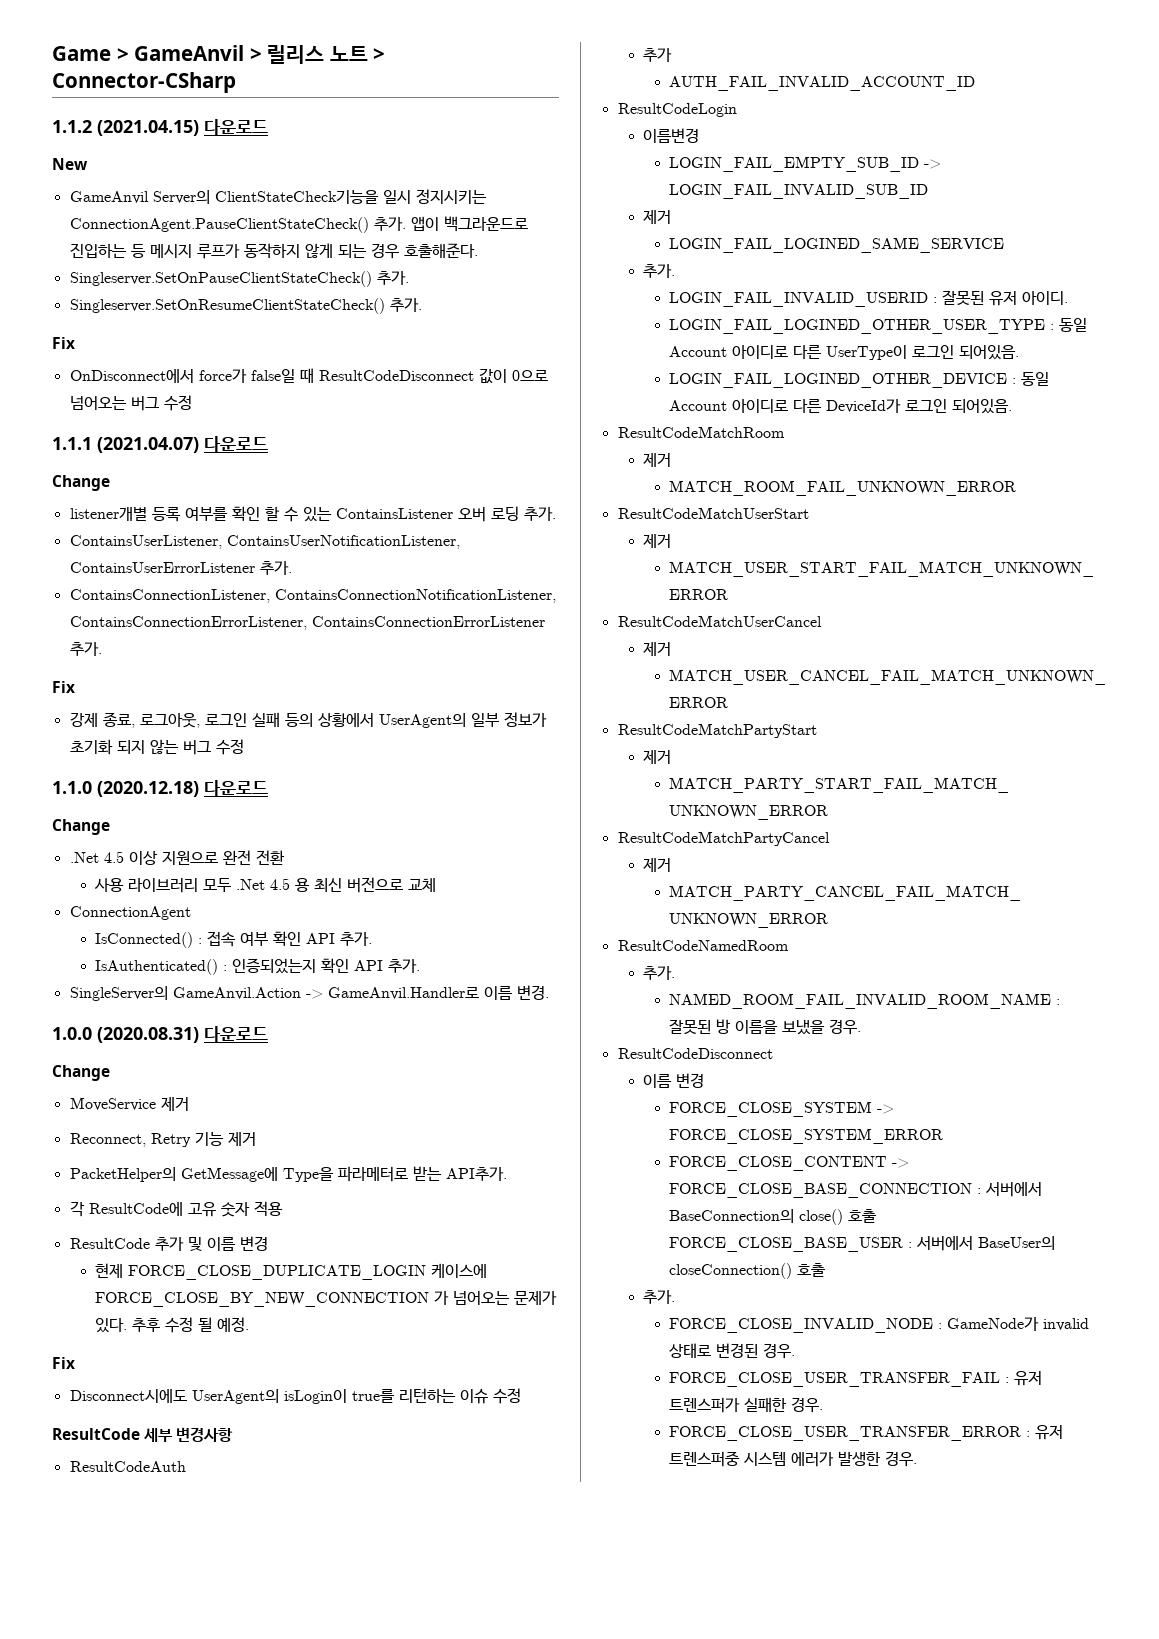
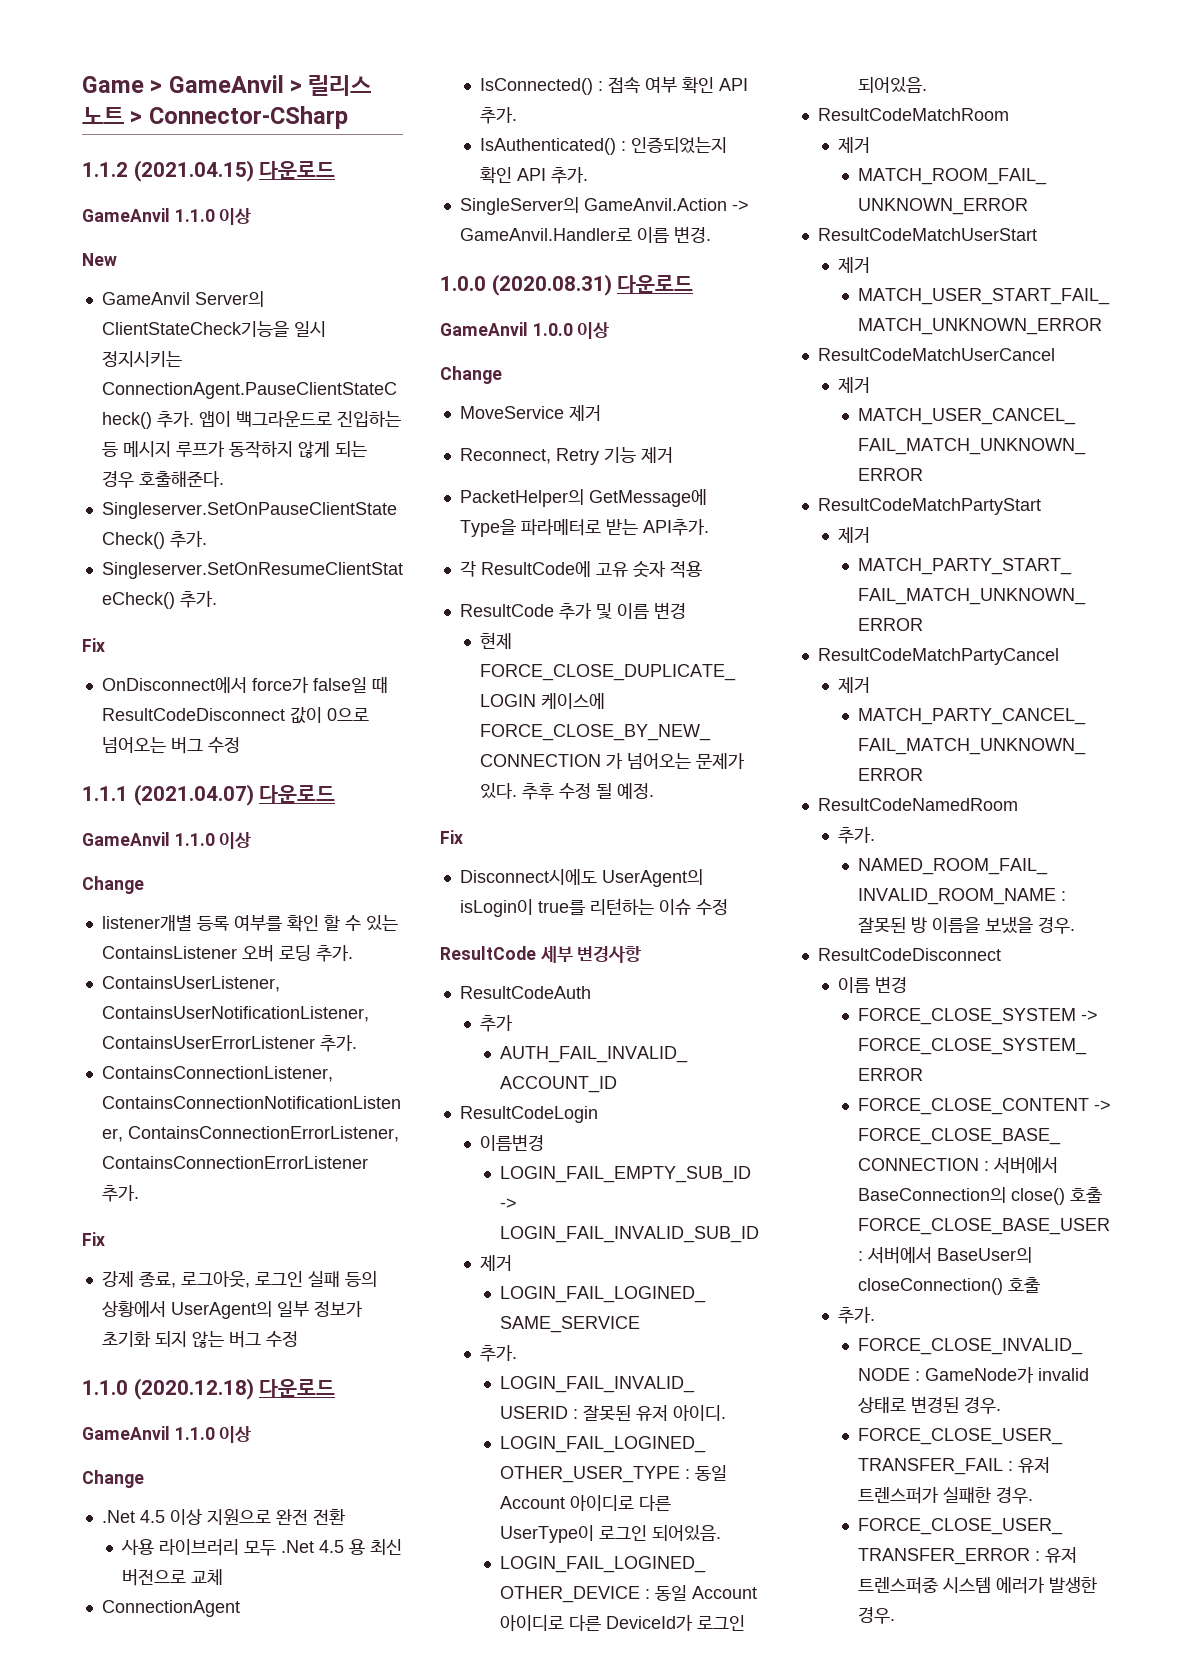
  1.1.2 (2021.04.15) 다운로드
+ GameAnvil 1.1.0 이상
  1.1.1 (2021.04.07) 다운로드
+ GameAnvil 1.1.0 이상
  1.1.0 (2020.12.18) 다운로드
+ GameAnvil 1.1.0 이상
+ GameAnvil 1.0.0 이상

